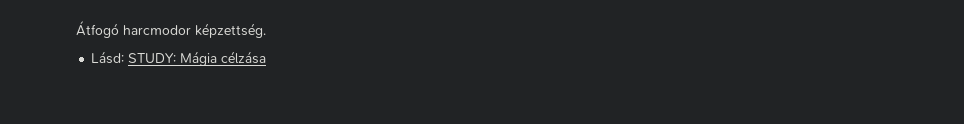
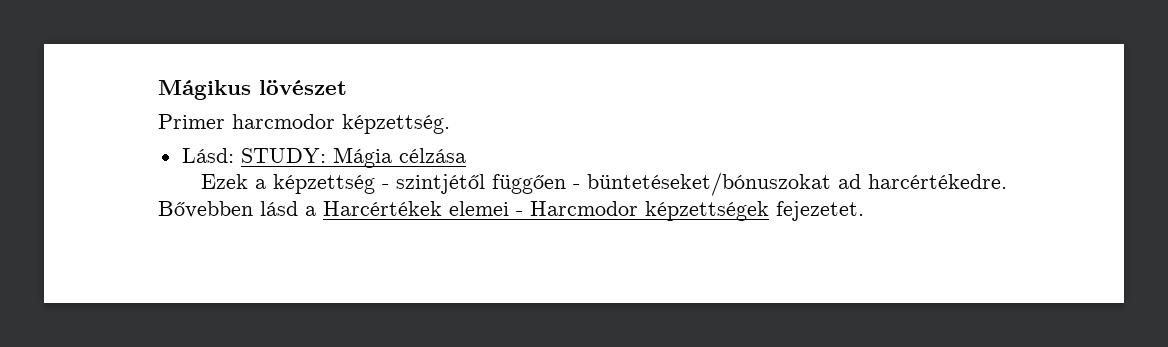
- Átfogó harcmodor képzettség.
+ Mágikus lövészet
+ Primer harcmodor képzettség.
+ Ezek a képzettség - szintjétől függően - büntetéseket/bónuszokat ad harcértékedre. Bővebben lásd a Harcértékek elemei - Harcmodor képzettségek fejezetet.

